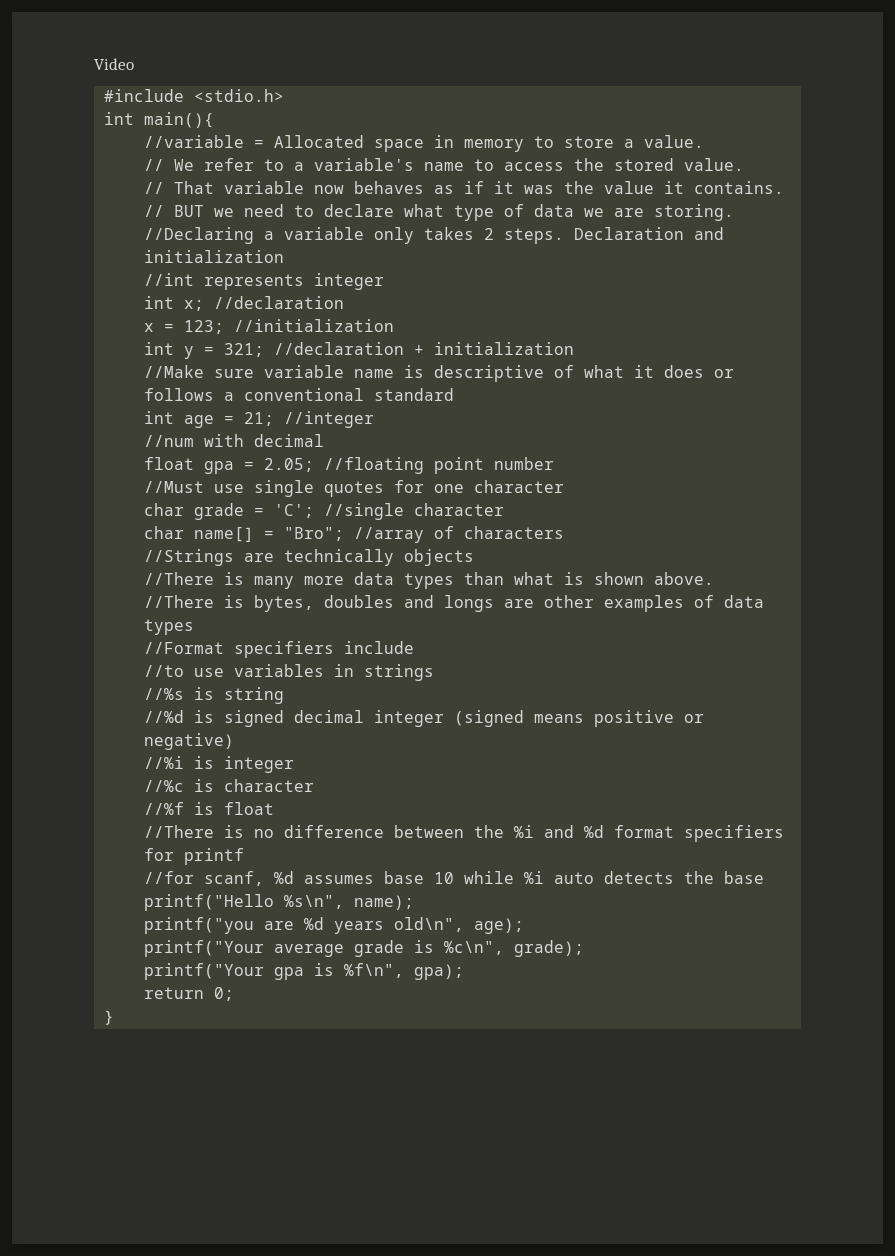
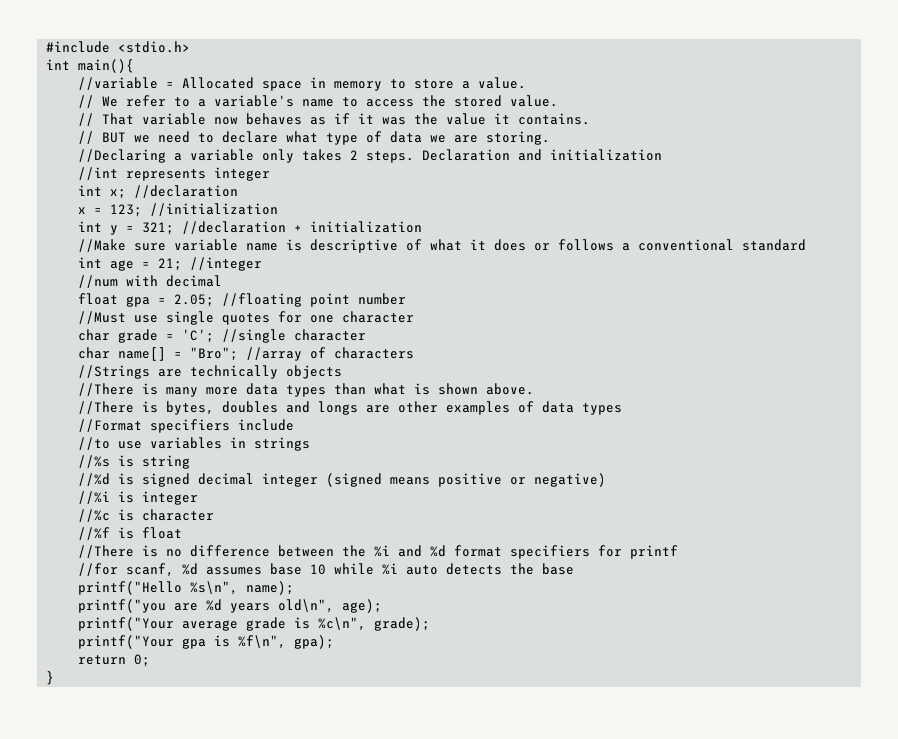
- Video

